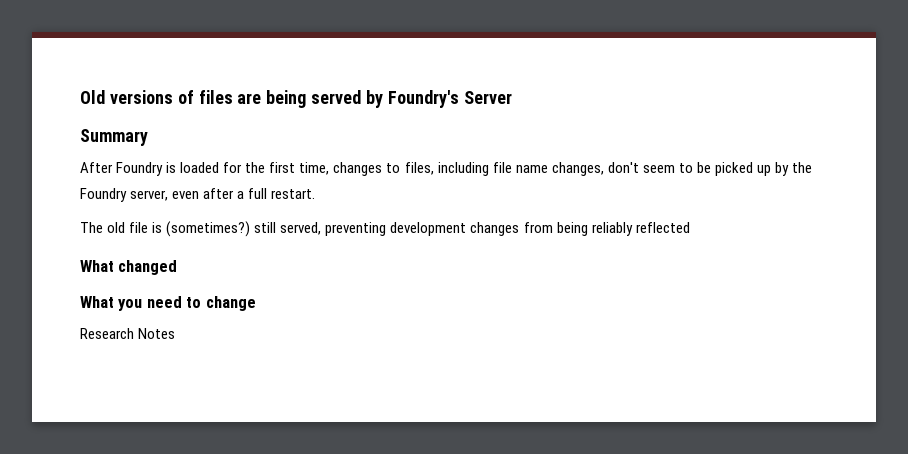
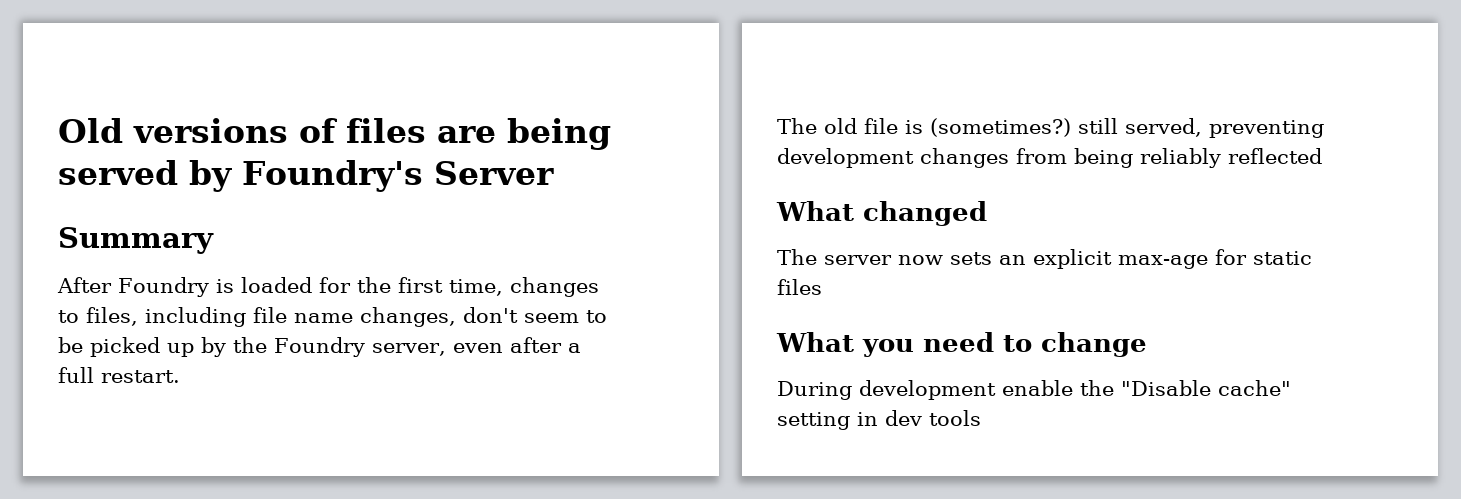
+ The server now sets an explicit max-age for static files
- Research Notes
+ During development enable the "Disable cache" setting in dev tools

